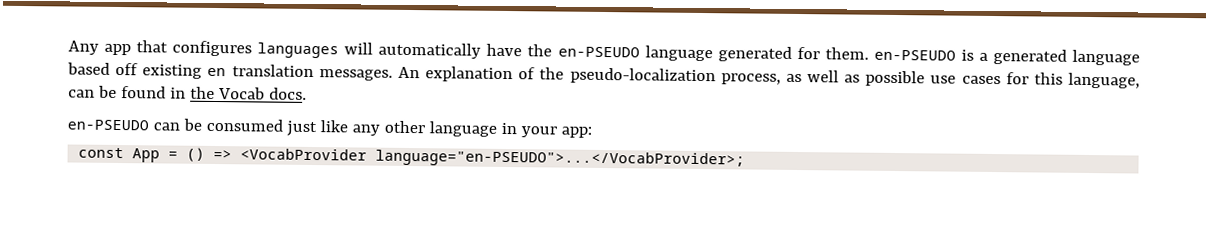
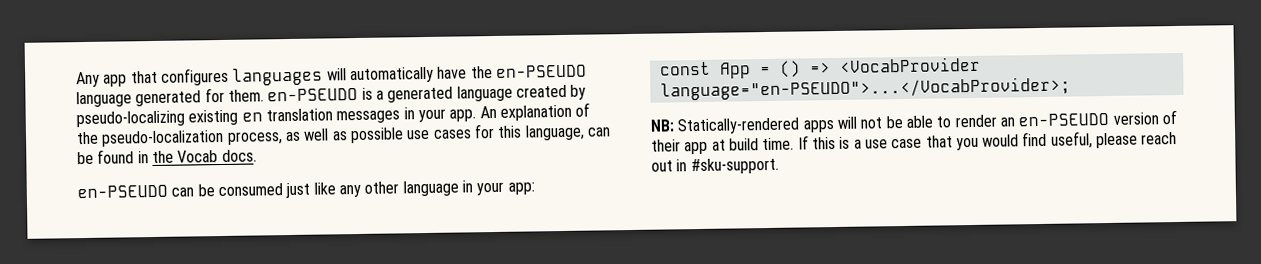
- Any app that configures languages will automatically have the en-PSEUDO language generated for them. en-PSEUDO is a generated language based off existing en translation messages.
+ Any app that configures languages will automatically have the en-PSEUDO language generated for them. en-PSEUDO is a generated language created by pseudo-localizing existing en translation messages in your app.
+ NB: Statically-rendered apps will not be able to render an en-PSEUDO version of their app at build time. If this is a use case that you would find useful, please reach out in #sku-support.

